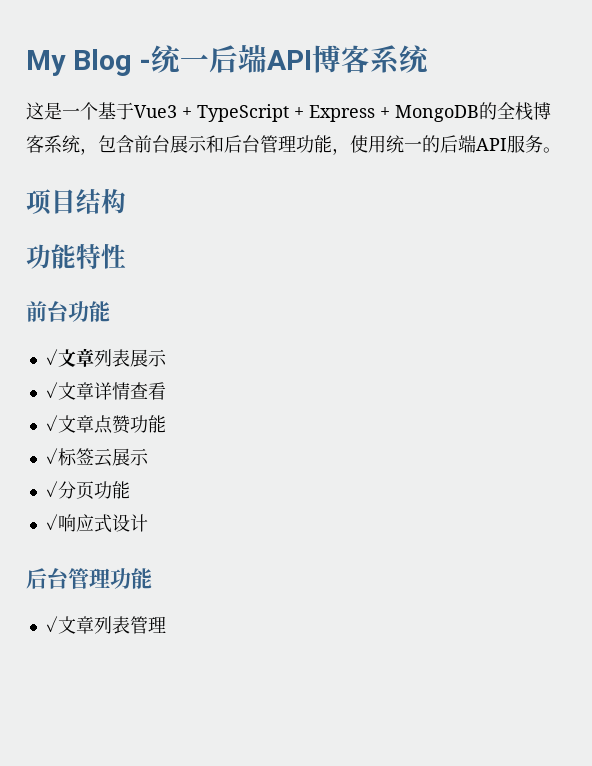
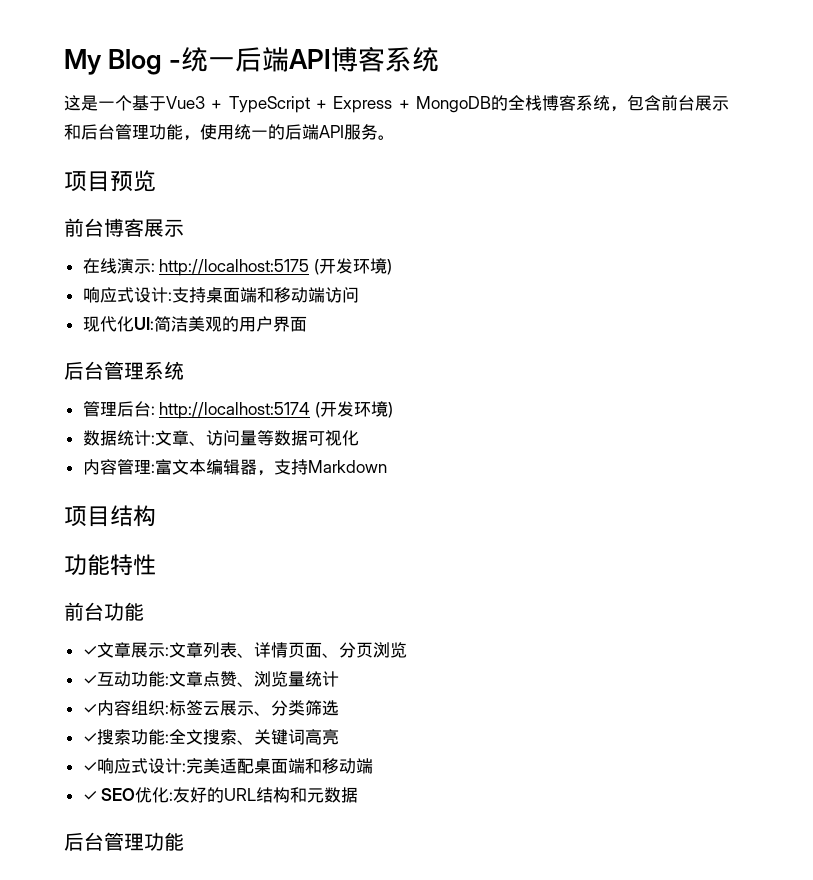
+ 项目预览
+ 前台博客展示
+ 在线演示: http://localhost:5175 (开发环境)
+ 响应式设计:支持桌面端和移动端访问
+ 现代化UI:简洁美观的用户界面
+ 后台管理系统
+ 管理后台: http://localhost:5174 (开发环境)
+ 数据统计:文章、访问量等数据可视化
+ 内容管理:富文本编辑器，支持Markdown
- ✓文章列表展示
- ✓文章详情查看
- ✓文章点赞功能
- ✓标签云展示
- ✓分页功能
- ✓响应式设计
+ ✓文章展示:文章列表、详情页面、分页浏览
+ ✓互动功能:文章点赞、浏览量统计
+ ✓内容组织:标签云展示、分类筛选
+ ✓搜索功能:全文搜索、关键词高亮
+ ✓响应式设计:完美适配桌面端和移动端
+ ✓ SEO优化:友好的URL结构和元数据
  后台管理功能
- ✓文章列表管理

